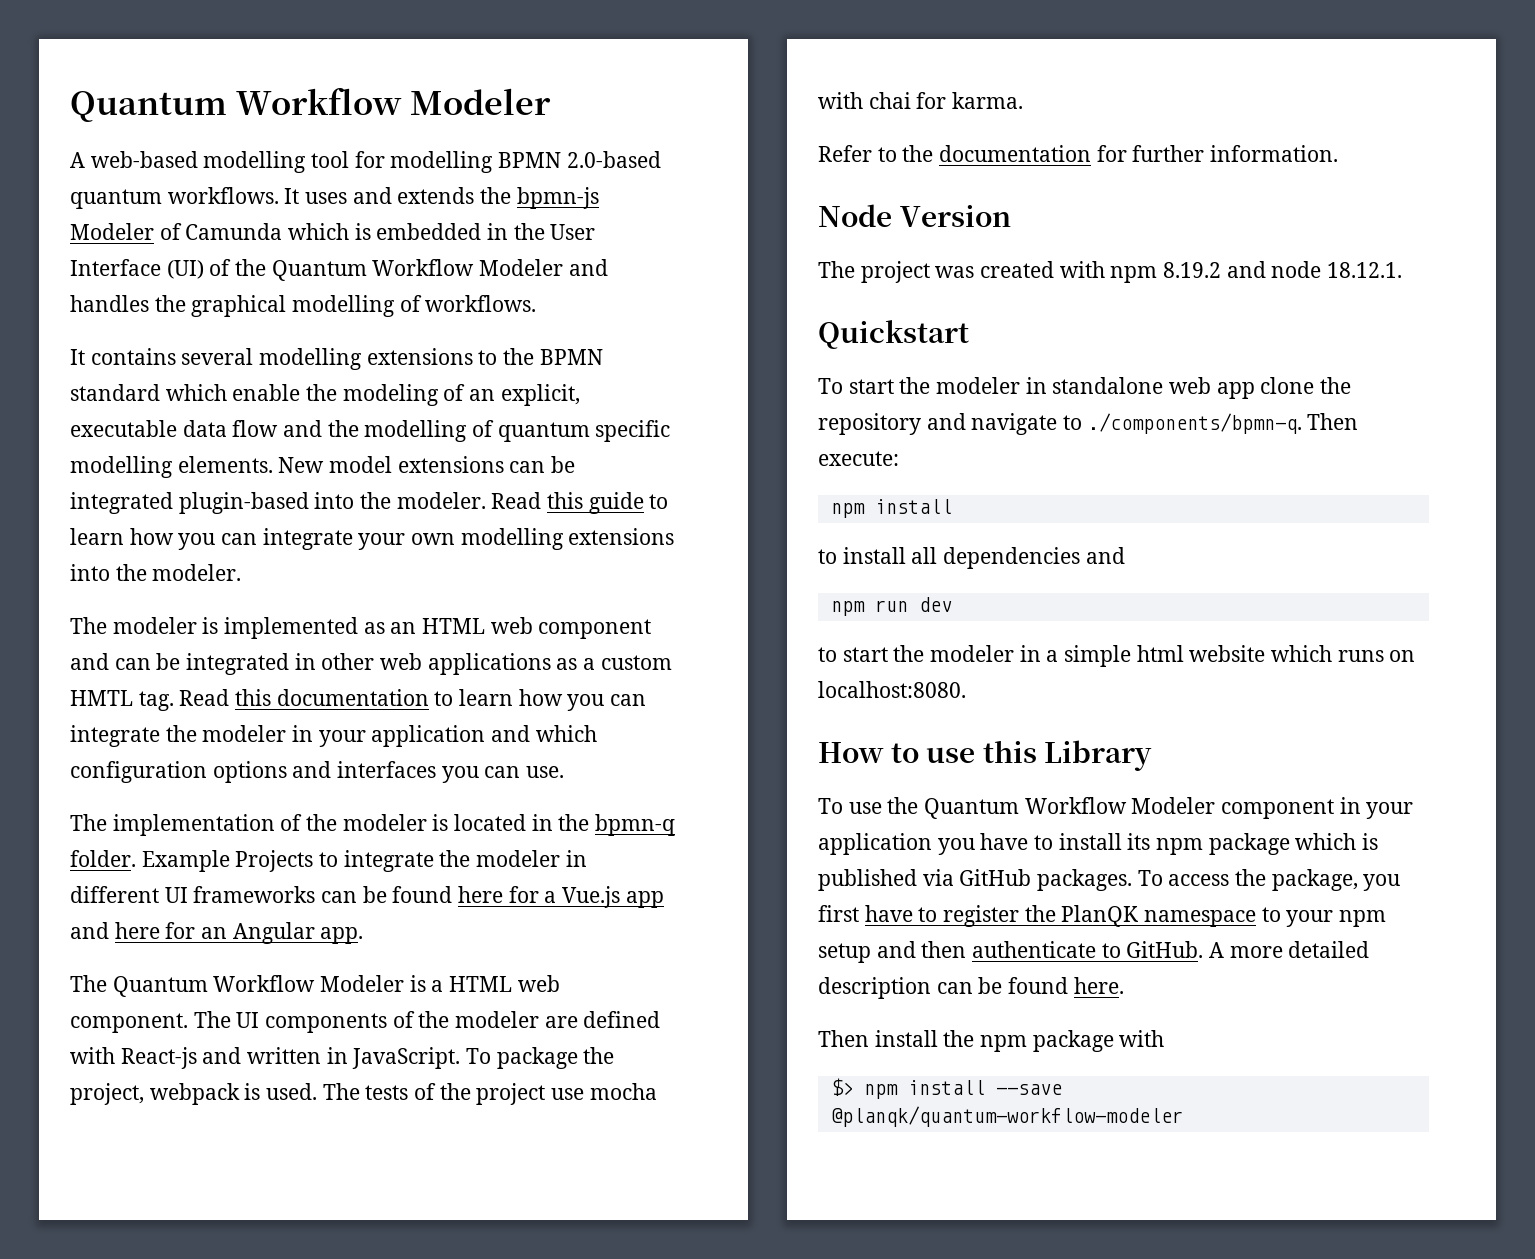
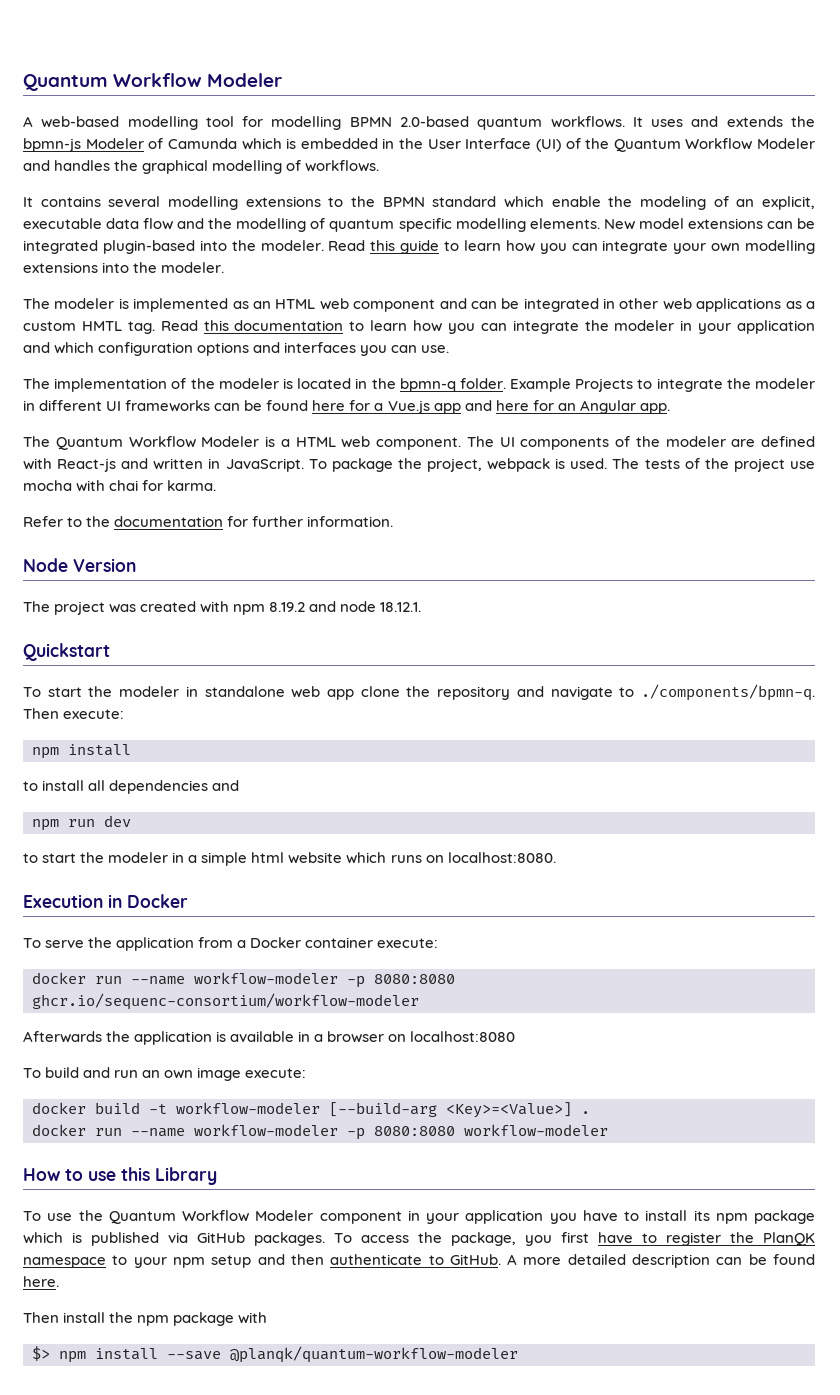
+ Execution in Docker
+ To serve the application from a Docker container execute:
+ docker run --name workflow-modeler -p 8080:8080 ghcr.io/sequenc-consortium/workflow-modeler
+ Afterwards the application is available in a browser on localhost:8080
+ To build and run an own image execute:
+ docker build -t workflow-modeler [--build-arg <Key>=<Value>] .
+ docker run --name workflow-modeler -p 8080:8080 workflow-modeler

